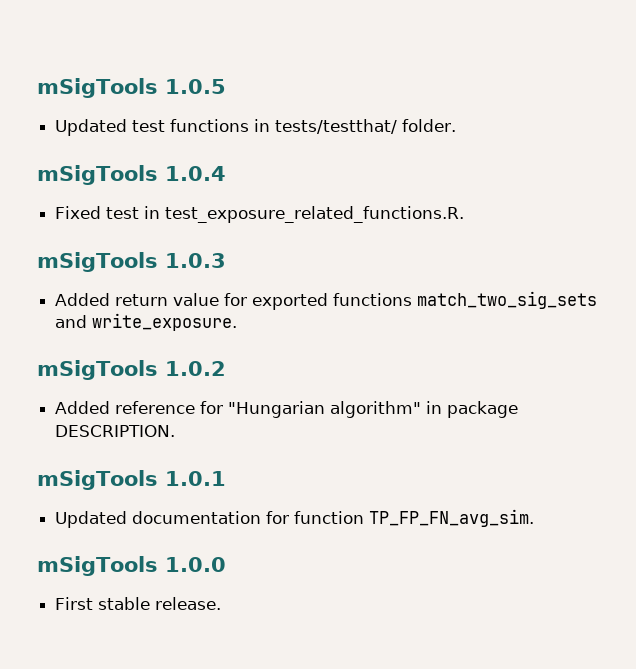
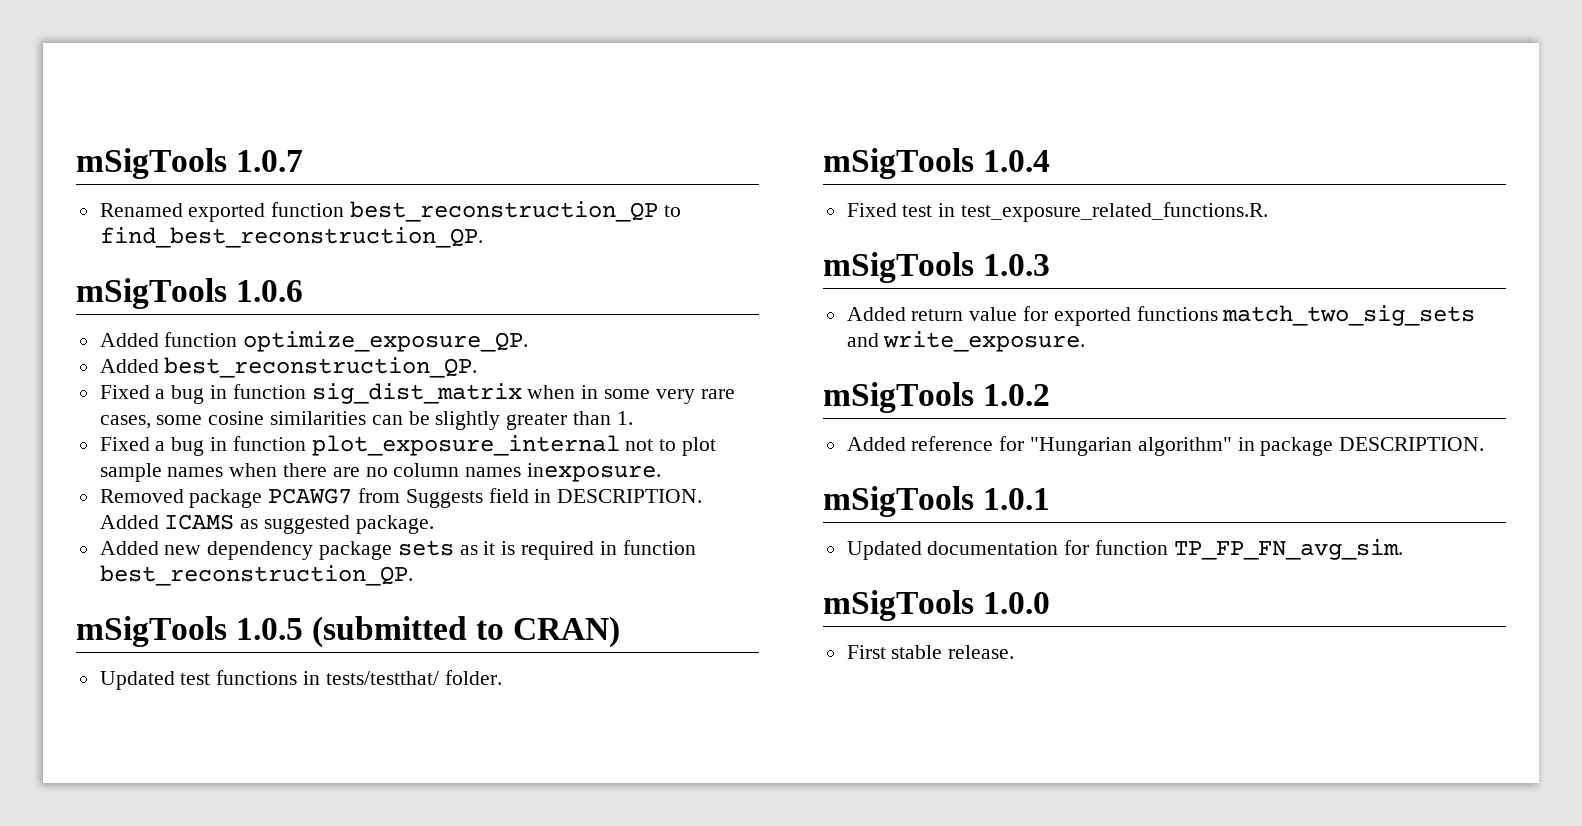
- mSigTools 1.0.5
+ mSigTools 1.0.7
+ Renamed exported function best_reconstruction_QP to find_best_reconstruction_QP.
+ mSigTools 1.0.6
+ Added function optimize_exposure_QP.
+ Added best_reconstruction_QP.
+ Fixed a bug in function sig_dist_matrix when in some very rare cases, some cosine similarities can be slightly greater than 1.
+ Fixed a bug in function plot_exposure_internal not to plot sample names when there are no column names inexposure.
+ Removed package PCAWG7 from Suggests field in DESCRIPTION. Added ICAMS as suggested package.
+ Added new dependency package sets as it is required in function best_reconstruction_QP.
+ mSigTools 1.0.5 (submitted to CRAN)

